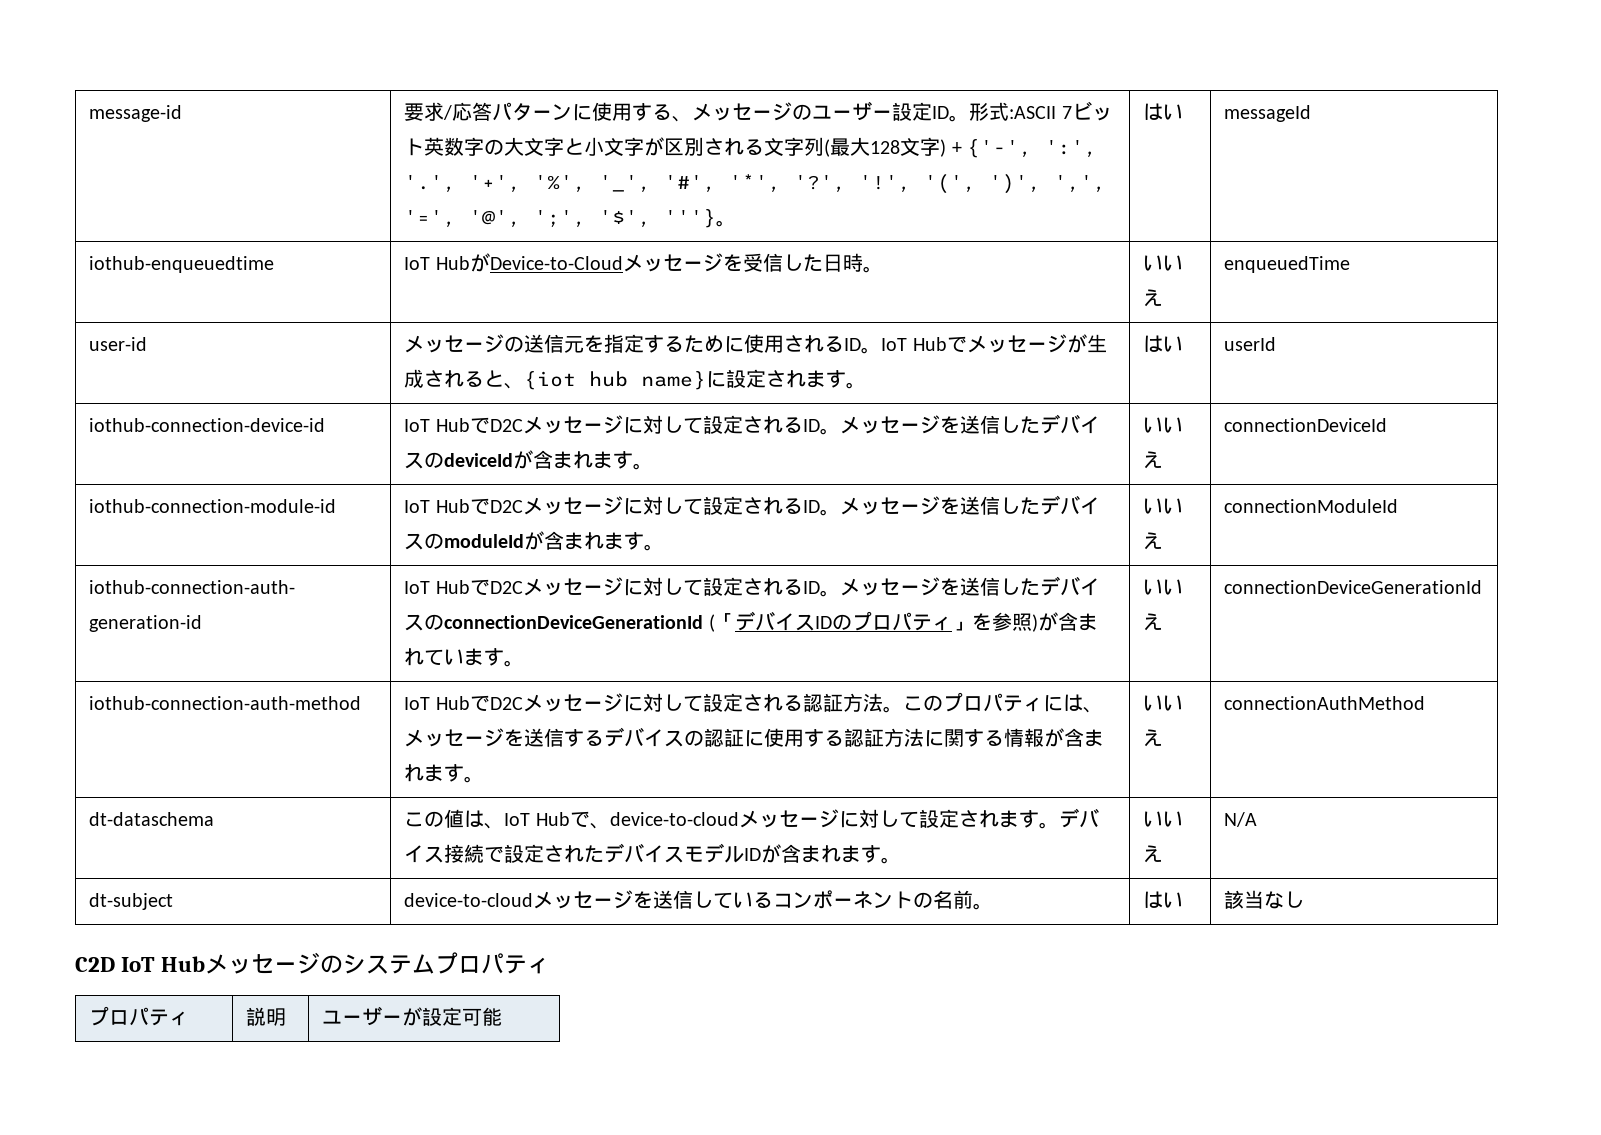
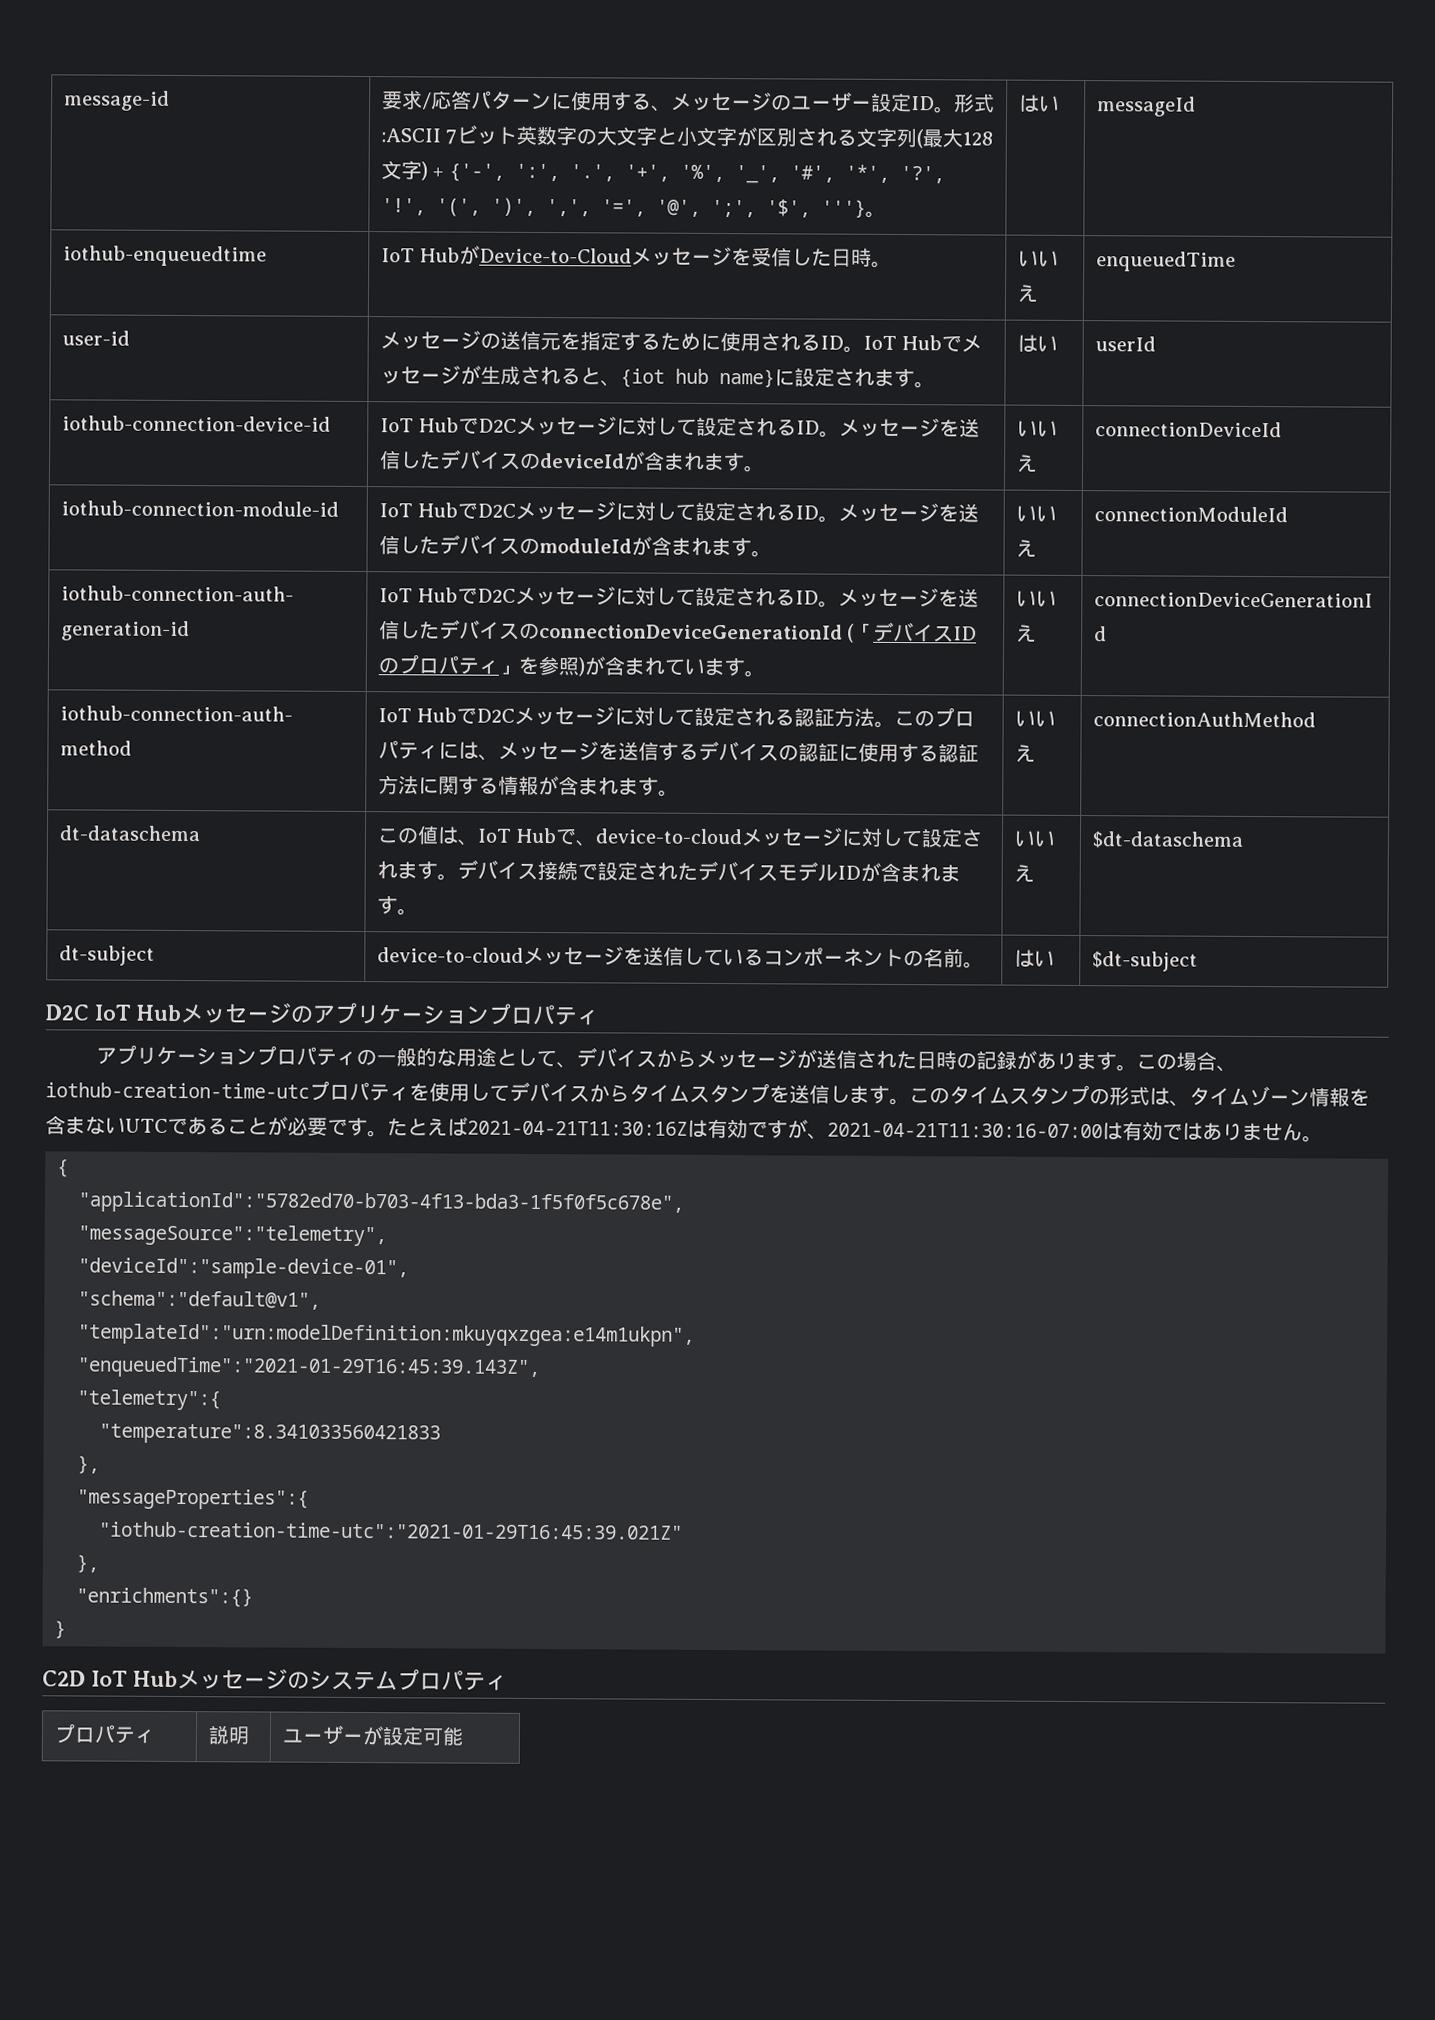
- dt-dataschema | この値は、IoT Hubで、device-to-cloudメッセージに対して設定されます。デバイス接続で設定されたデバイスモデルIDが含まれます。 | いいえ | N/A
+ dt-dataschema | この値は、IoT Hubで、device-to-cloudメッセージに対して設定されます。デバイス接続で設定されたデバイスモデルIDが含まれます。 | いいえ | $dt-dataschema
- dt-subject | device-to-cloudメッセージを送信しているコンポーネントの名前。 | はい | 該当なし
+ dt-subject | device-to-cloudメッセージを送信しているコンポーネントの名前。 | はい | $dt-subject
+ D2C IoT Hubメッセージのアプリケーションプロパティ
+ アプリケーションプロパティの一般的な用途として、デバイスからメッセージが送信された日時の記録があります。この場合、iothub-creation-time-utcプロパティを使用してデバイスからタイムスタンプを送信します。このタイムスタンプの形式は、タイムゾーン情報を含まないUTCであることが必要です。たとえば2021-04-21T11:30:16Zは有効ですが、2021-04-21T11:30:16-07:00は有効ではありません。
+ {
+ "applicationId":"5782ed70-b703-4f13-bda3-1f5f0f5c678e",
+ "messageSource":"telemetry",
+ "deviceId":"sample-device-01",
+ "schema":"default@v1",
+ "templateId":"urn:modelDefinition:mkuyqxzgea:e14m1ukpn",
+ "enqueuedTime":"2021-01-29T16:45:39.143Z",
+ "telemetry":{
+ "temperature":8.341033560421833
+ },
+ "messageProperties":{
+ "iothub-creation-time-utc":"2021-01-29T16:45:39.021Z"
+ },
+ "enrichments":{}
+ }

